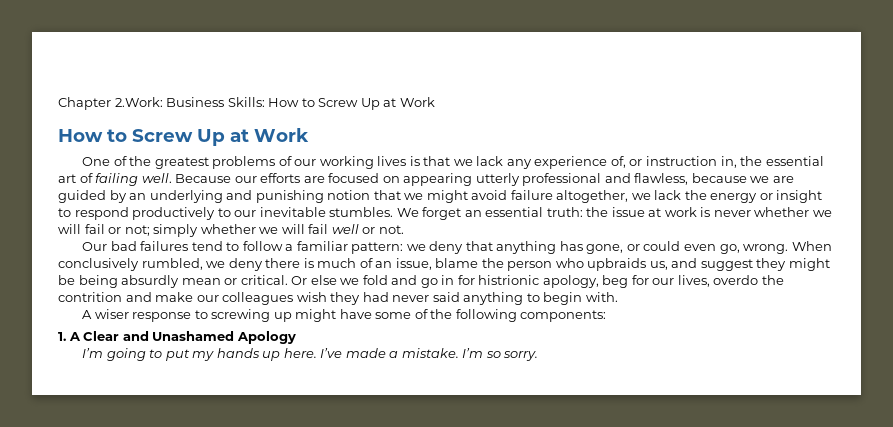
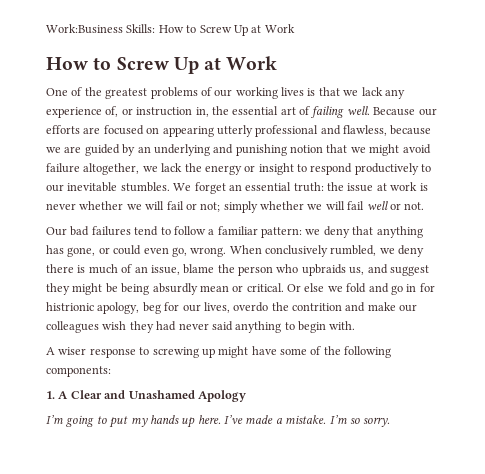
- Chapter 2.Work: Business Skills: How to Screw Up at Work
+ Work:Business Skills: How to Screw Up at Work

